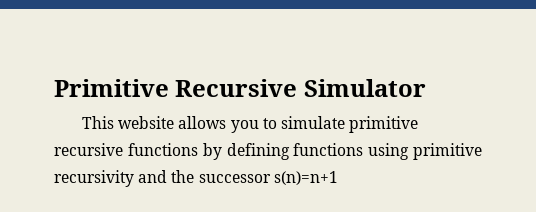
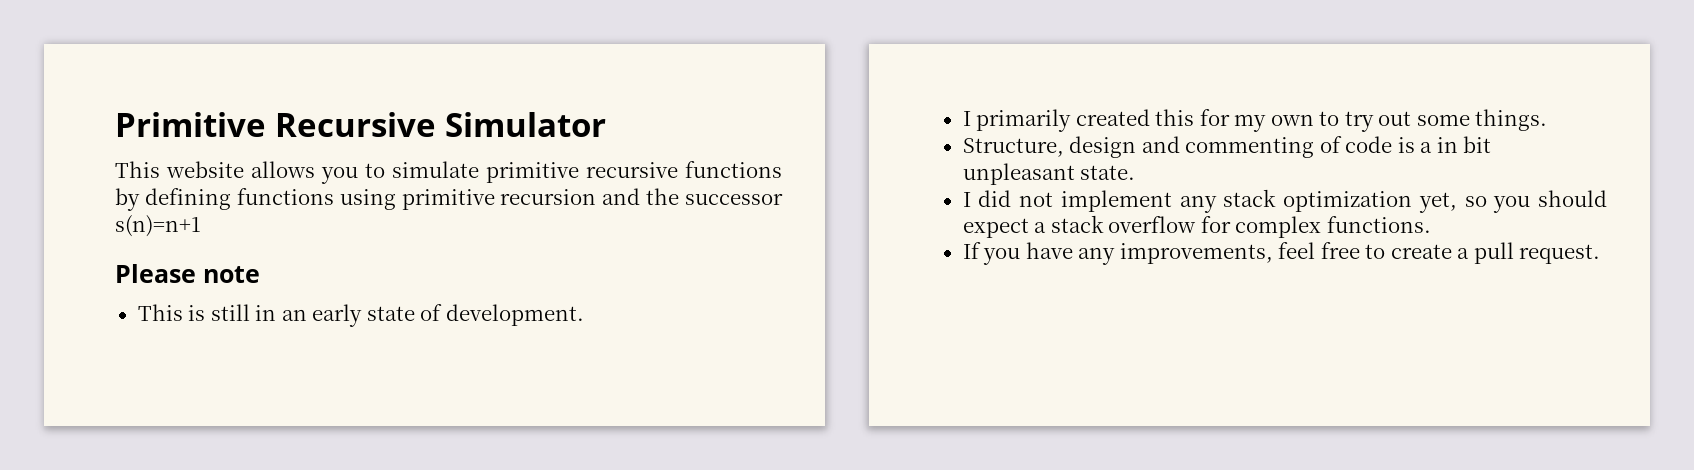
- This website allows you to simulate primitive recursive functions by defining functions using primitive recursivity and the successor s(n)=n+1
+ This website allows you to simulate primitive recursive functions by defining functions using primitive recursion and the successor s(n)=n+1
+ Please note
+ This is still in an early state of development.
+ I primarily created this for my own to try out some things.
+ Structure, design and commenting of code is a in bit unpleasant state.
+ I did not implement any stack optimization yet, so you should expect a stack overflow for complex functions.
+ If you have any improvements, feel free to create a pull request.

